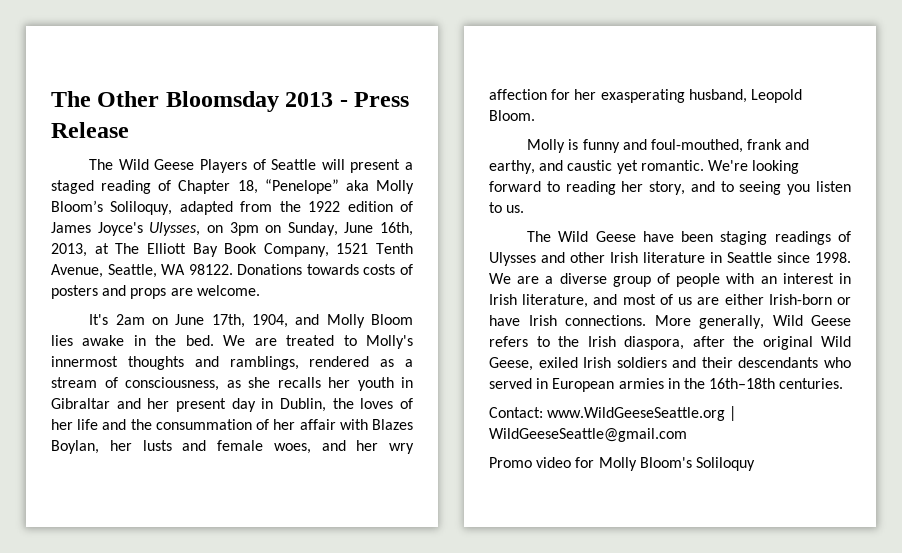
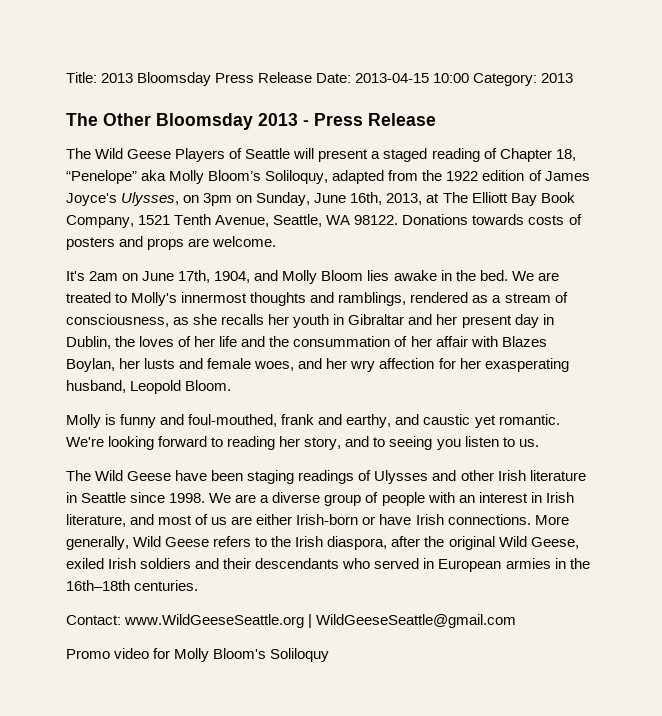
+ Title: 2013 Bloomsday Press Release Date: 2013-04-15 10:00 Category: 2013

